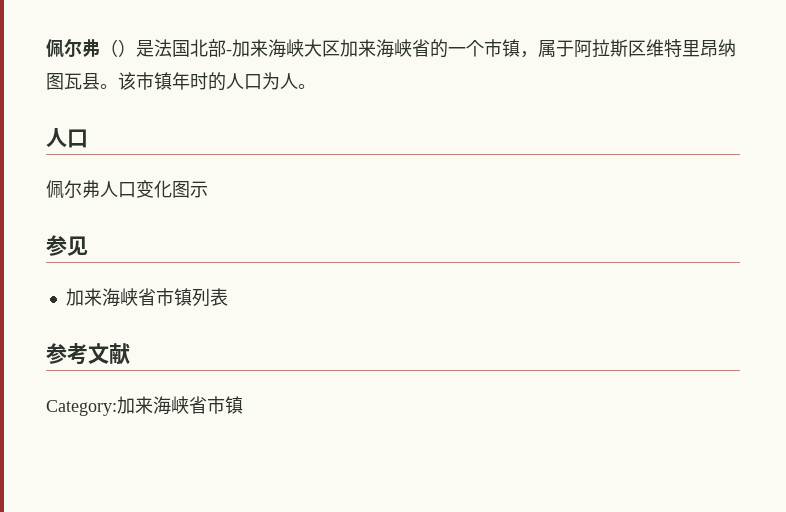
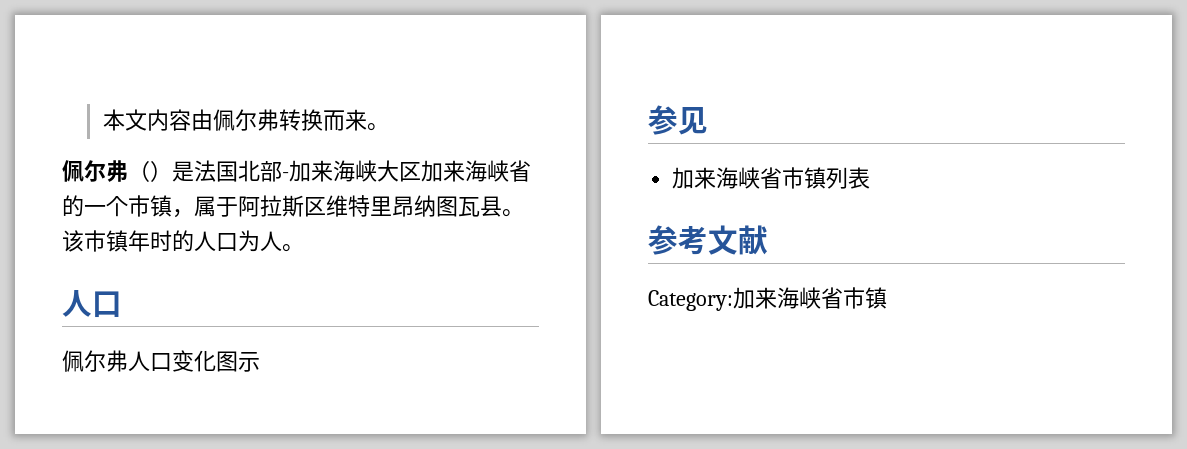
+ 本文内容由佩尔弗转换而来。

